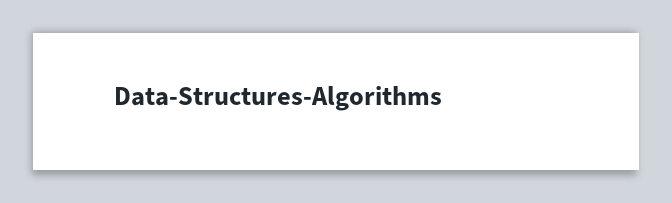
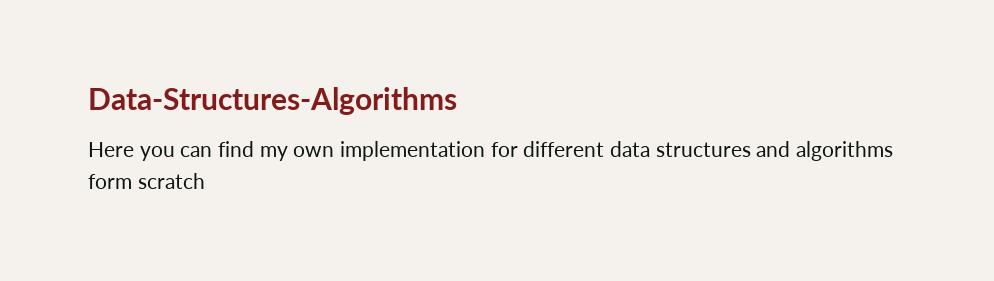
+ Here you can find my own implementation for different data structures and algorithms form scratch

